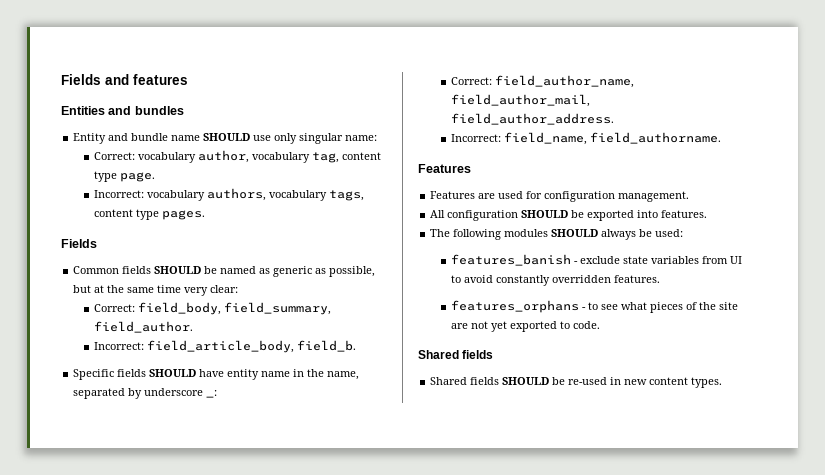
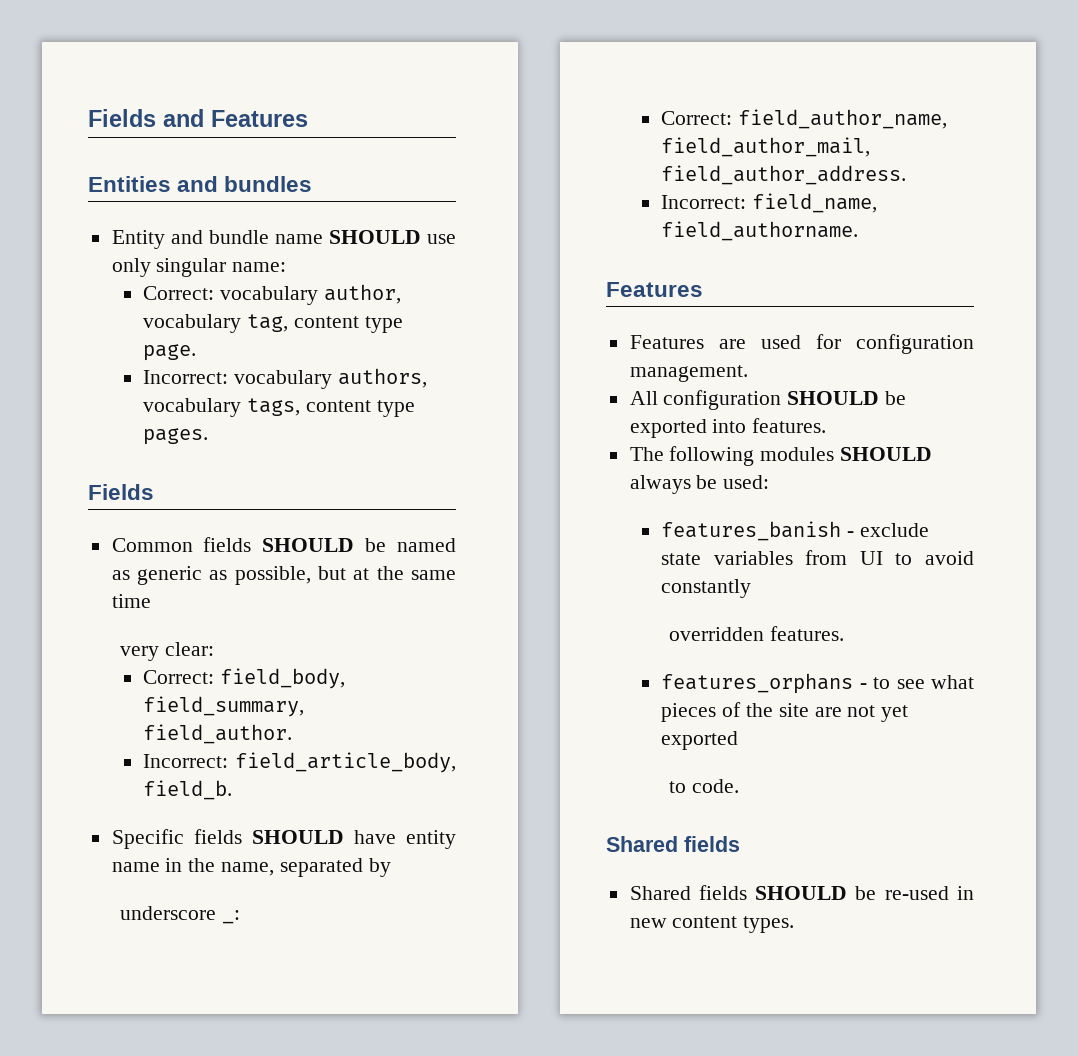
- Fields and features
+ Fields and Features
- Common fields SHOULD be named as generic as possible, but at the same time very clear:
+ Common fields SHOULD be named as generic as possible, but at the same time
+ very clear:
- Specific fields SHOULD have entity name in the name, separated by underscore _:
+ Specific fields SHOULD have entity name in the name, separated by
+ underscore _:
- features_banish - exclude state variables from UI to avoid constantly overridden features.
+ features_banish - exclude state variables from UI to avoid constantly
+ overridden features.
- features_orphans - to see what pieces of the site are not yet exported to code.
+ features_orphans - to see what pieces of the site are not yet exported
+ to code.

